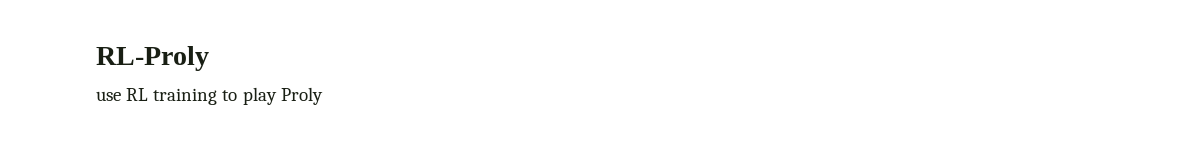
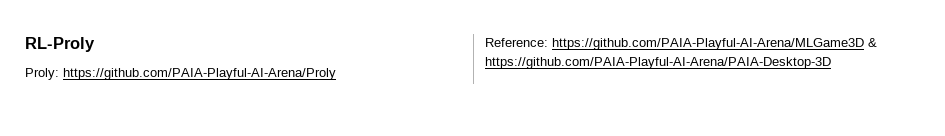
- use RL training to play Proly
+ Proly: https://github.com/PAIA-Playful-AI-Arena/Proly
+ Reference: https://github.com/PAIA-Playful-AI-Arena/MLGame3D & https://github.com/PAIA-Playful-AI-Arena/PAIA-Desktop-3D

